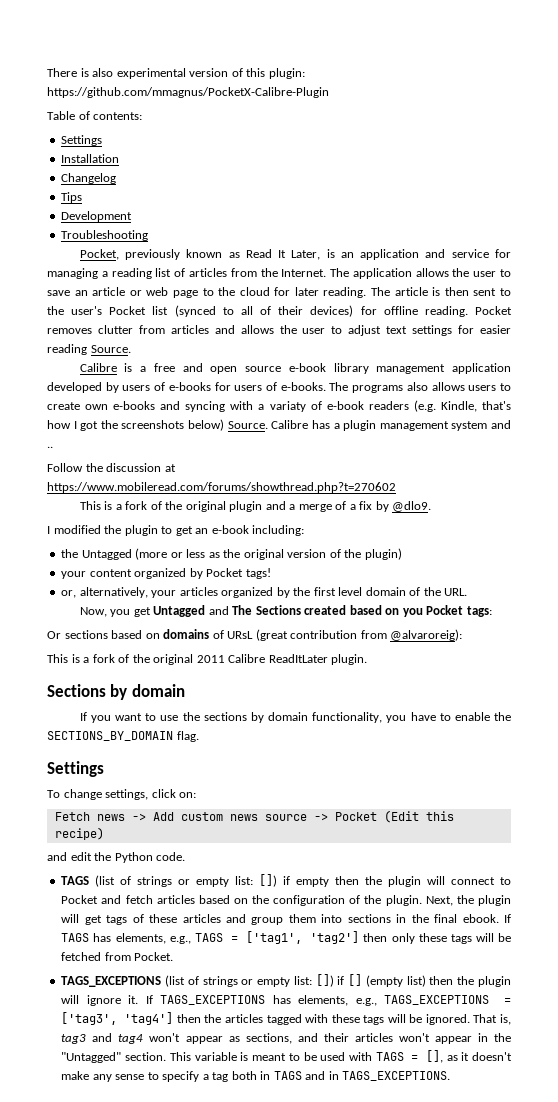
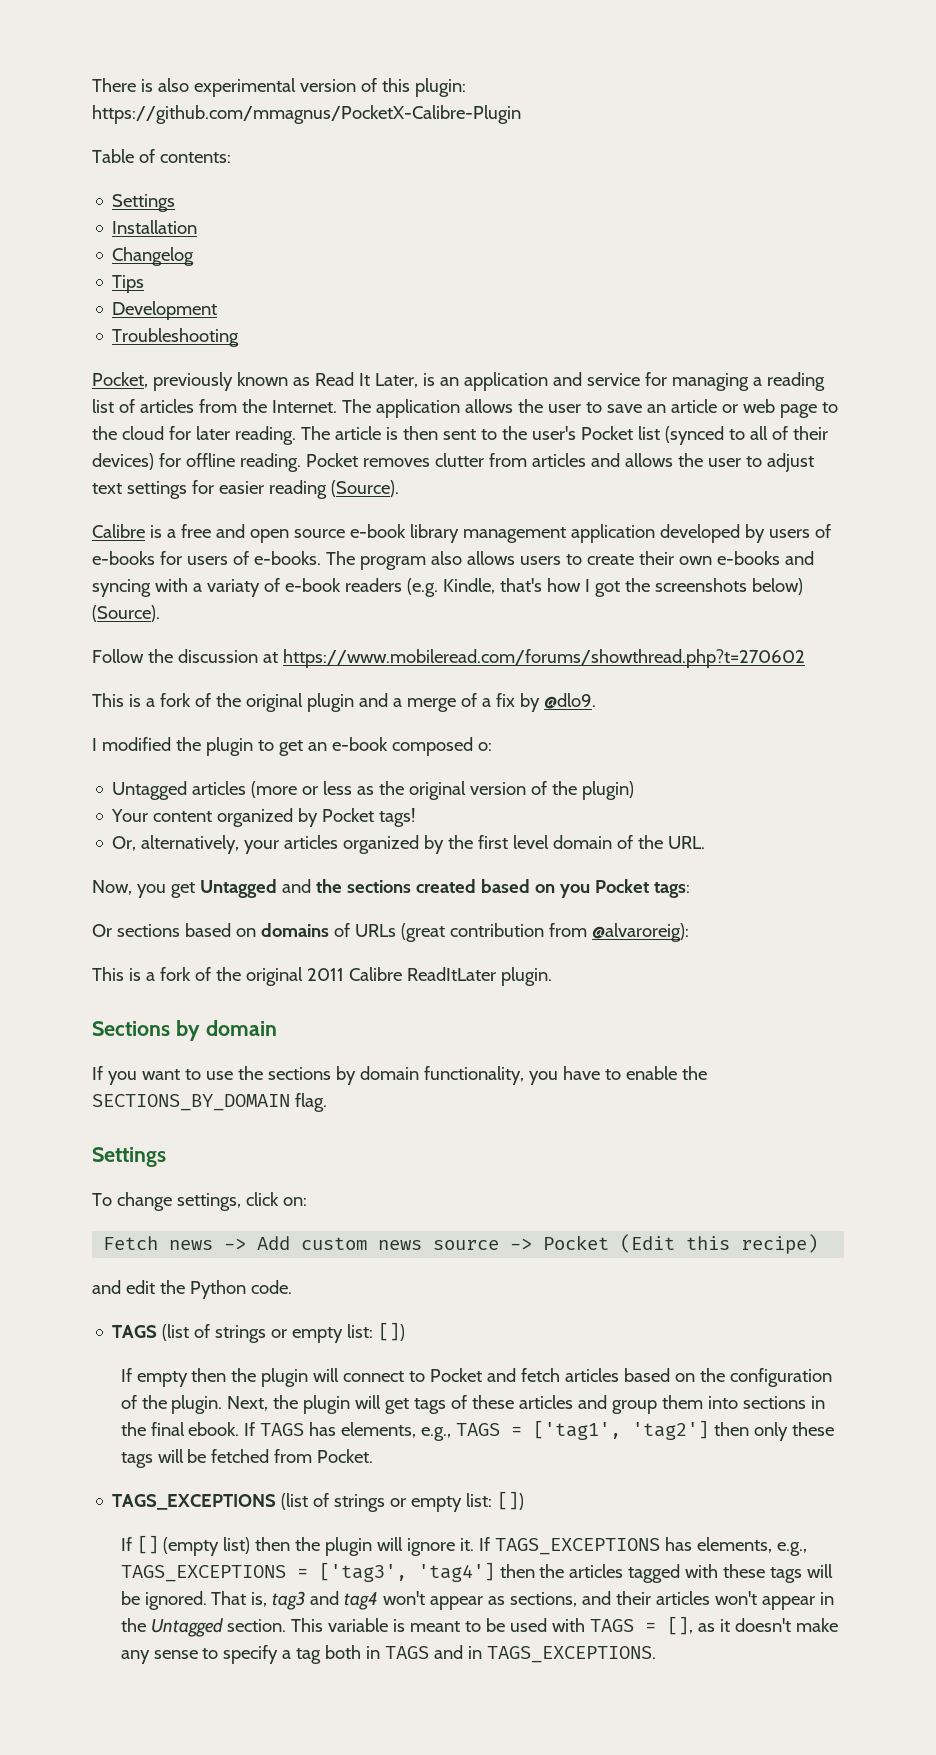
- Pocket removes clutter from articles and allows the user to adjust text settings for easier reading Source.
+ Pocket removes clutter from articles and allows the user to adjust text settings for easier reading (Source).
- The programs also allows users to create own e-books and syncing with a variaty of e-book readers (e.g. Kindle, that's how I got the screenshots below) Source. Calibre has a plugin management system and ..
+ The program also allows users to create their own e-books and syncing with a variaty of e-book readers (e.g. Kindle, that's how I got the screenshots below) (Source).
- I modified the plugin to get an e-book including:
- the Untagged (more or less as the original version of the plugin)
+ I modified the plugin to get an e-book composed o:
+ Untagged articles (more or less as the original version of the plugin)
- your content organized by Pocket tags!
+ Your content organized by Pocket tags!
- or, alternatively, your articles organized by the first level domain of the URL.
+ Or, alternatively, your articles organized by the first level domain of the URL.
- Now, you get Untagged and The Sections created based on you Pocket tags:
+ Now, you get Untagged and the sections created based on you Pocket tags:
- Or sections based on domains of URsL (great contribution from @alvaroreig):
+ Or sections based on domains of URLs (great contribution from @alvaroreig):
- TAGS (list of strings or empty list: []) if empty then the plugin will connect to Pocket and fetch articles based on the configuration of the plugin.
+ TAGS (list of strings or empty list: [])
+ If empty then the plugin will connect to Pocket and fetch articles based on the configuration of the plugin.
- TAGS_EXCEPTIONS (list of strings or empty list: []) if [] (empty list) then the plugin will ignore it.
+ TAGS_EXCEPTIONS (list of strings or empty list: [])
+ If [] (empty list) then the plugin will ignore it.
- That is, tag3 and tag4 won't appear as sections, and their articles won't appear in the "Untagged" section.
+ That is, tag3 and tag4 won't appear as sections, and their articles won't appear in the Untagged section.

